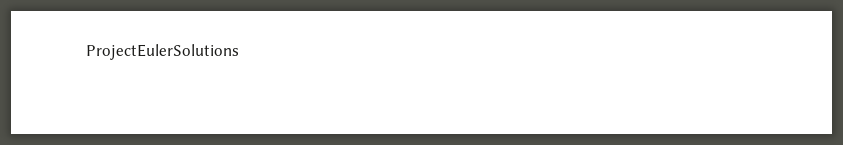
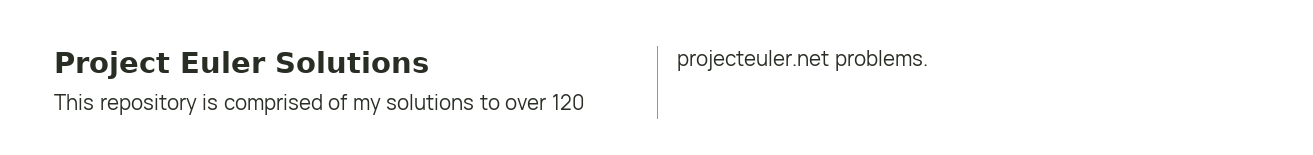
- ProjectEulerSolutions
+ Project Euler Solutions
+ This repository is comprised of my solutions to over 120 projecteuler.net problems.

